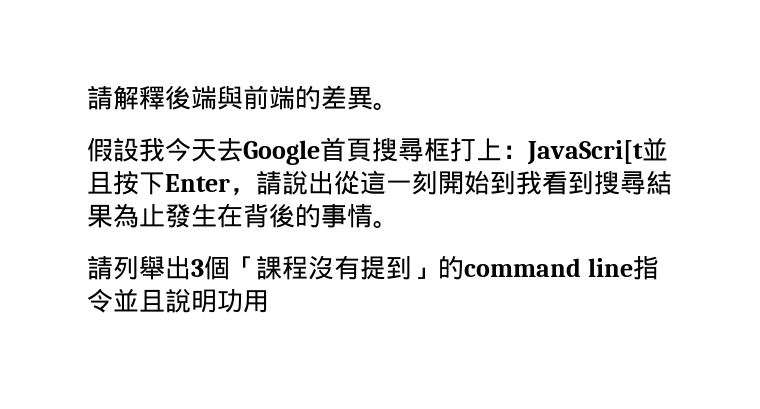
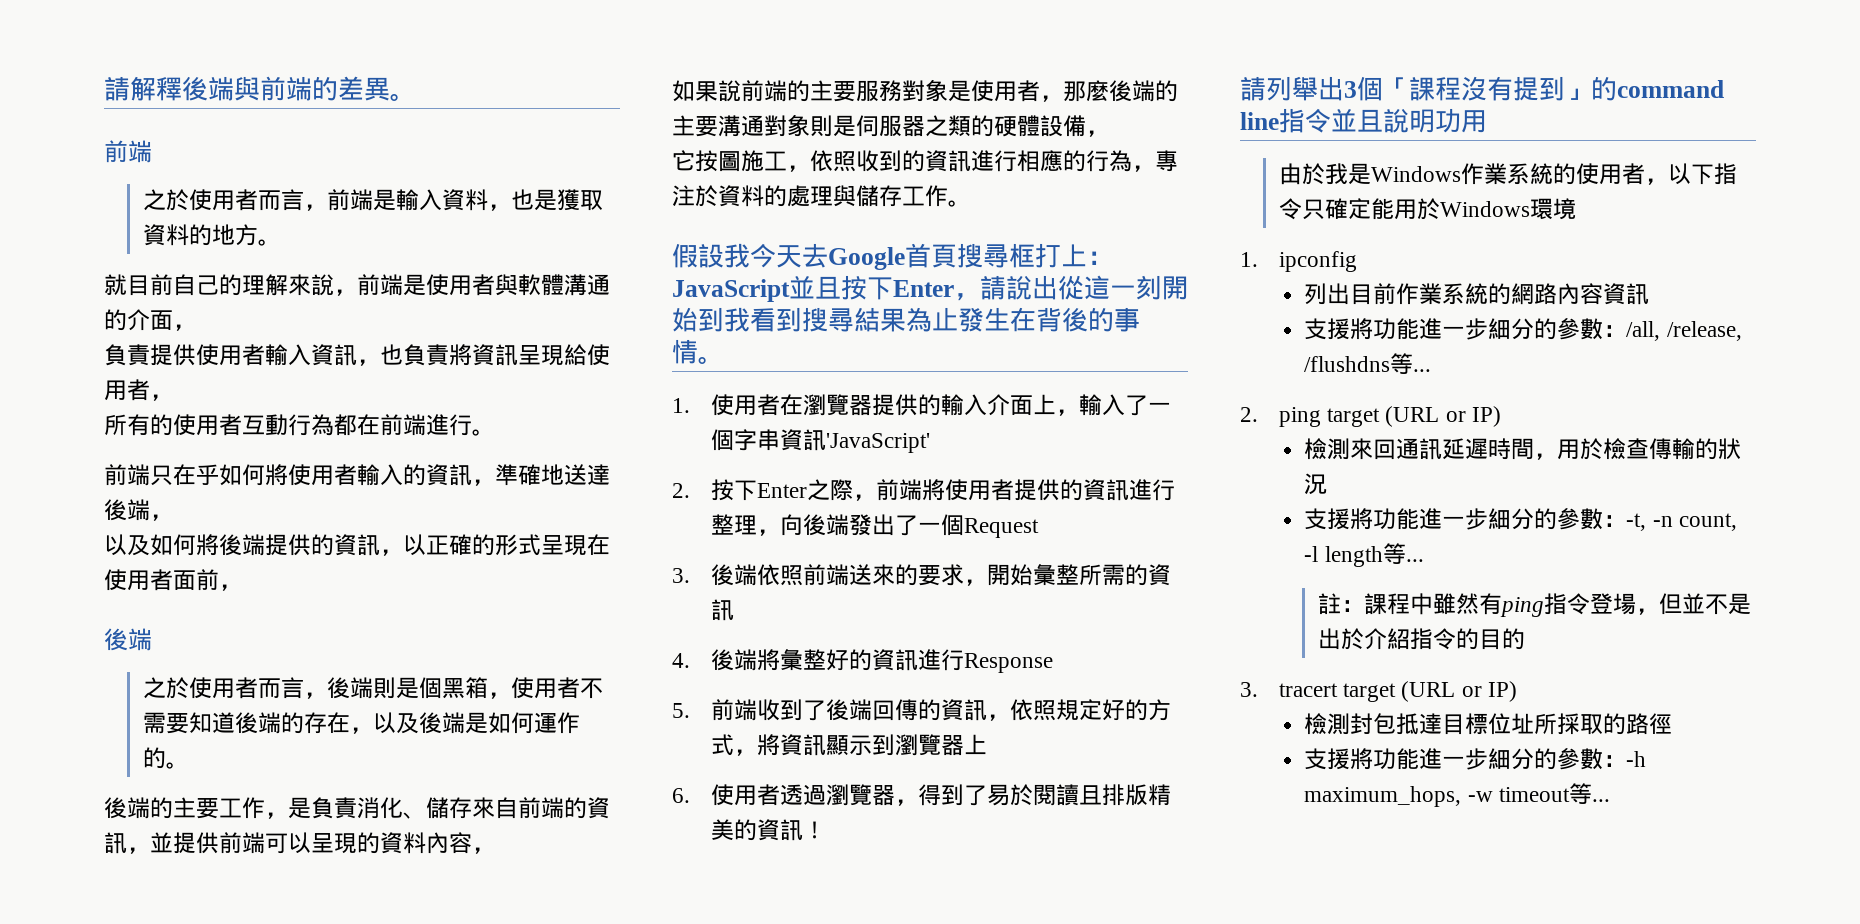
  請解釋後端與前端的差異。
+ 前端
+ 之於使用者而言，前端是輸入資料，也是獲取資料的地方。
+ 就目前自己的理解來說，前端是使用者與軟體溝通的介面，
+ 負責提供使用者輸入資訊，也負責將資訊呈現給使用者，
+ 所有的使用者互動行為都在前端進行。
+ 前端只在乎如何將使用者輸入的資訊，準確地送達後端，
+ 以及如何將後端提供的資訊，以正確的形式呈現在使用者面前，
+ 後端
+ 之於使用者而言，後端則是個黑箱，使用者不需要知道後端的存在，以及後端是如何運作的。
+ 後端的主要工作，是負責消化、儲存來自前端的資訊，並提供前端可以呈現的資料內容，
+ 如果說前端的主要服務對象是使用者，那麼後端的主要溝通對象則是伺服器之類的硬體設備，
+ 它按圖施工，依照收到的資訊進行相應的行為，專注於資料的處理與儲存工作。
- 假設我今天去Google首頁搜尋框打上：JavaScri[t並且按下Enter，請說出從這一刻開始到我看到搜尋結果為止發生在背後的事情。
+ 假設我今天去Google首頁搜尋框打上：JavaScript並且按下Enter，請說出從這一刻開始到我看到搜尋結果為止發生在背後的事情。
+ 1.使用者在瀏覽器提供的輸入介面上，輸入了一個字串資訊'JavaScript'
+ 2.按下Enter之際，前端將使用者提供的資訊進行整理，向後端發出了一個Request
+ 3.後端依照前端送來的要求，開始彙整所需的資訊
+ 4.後端將彙整好的資訊進行Response
+ 5.前端收到了後端回傳的資訊，依照規定好的方式，將資訊顯示到瀏覽器上
+ 6.使用者透過瀏覽器，得到了易於閱讀且排版精美的資訊！
+ 由於我是Windows作業系統的使用者，以下指令只確定能用於Windows環境
+ 1. ipconfig
+ 列出目前作業系統的網路內容資訊
+ 支援將功能進一步細分的參數：/all, /release, /flushdns等...
+ 2. ping target (URL or IP)
+ 檢測來回通訊延遲時間，用於檢查傳輸的狀況
+ 支援將功能進一步細分的參數：-t, -n count, -l length等...
+ 註：課程中雖然有ping指令登場，但並不是出於介紹指令的目的
+ 3. tracert target (URL or IP)
+ 檢測封包抵達目標位址所採取的路徑
+ 支援將功能進一步細分的參數：-h maximum_hops, -w timeout等...

